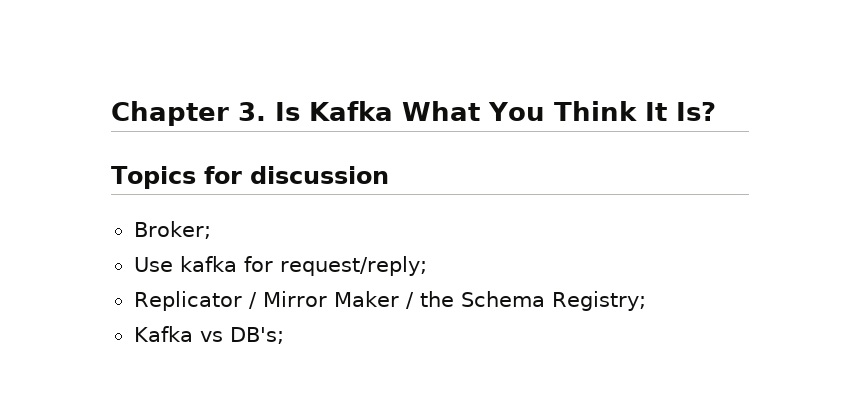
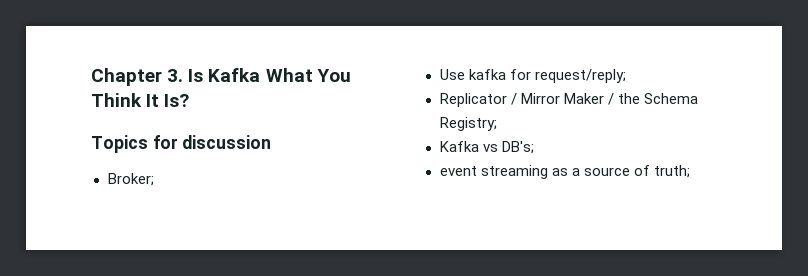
+ event streaming as a source of truth;

